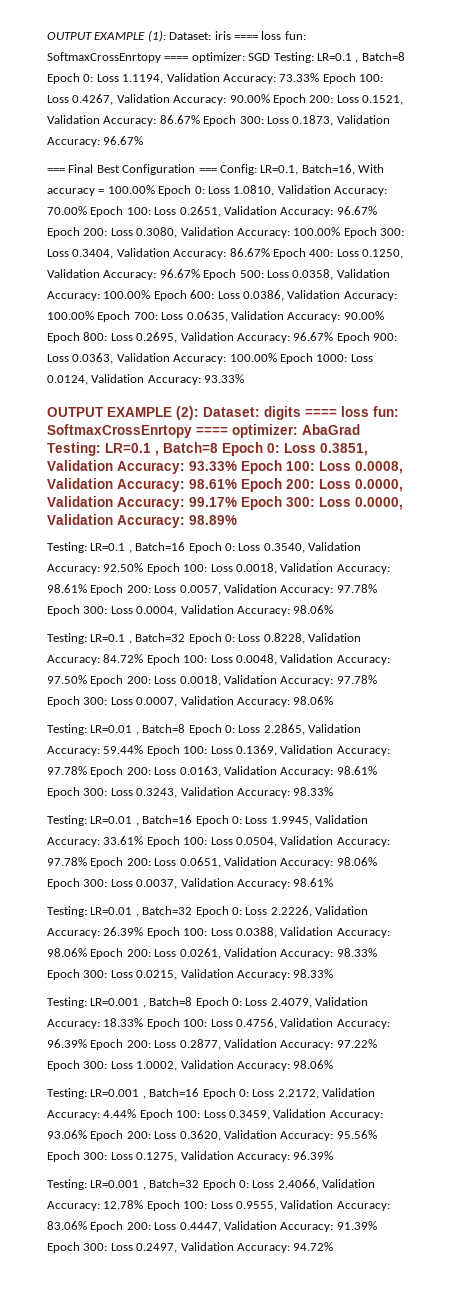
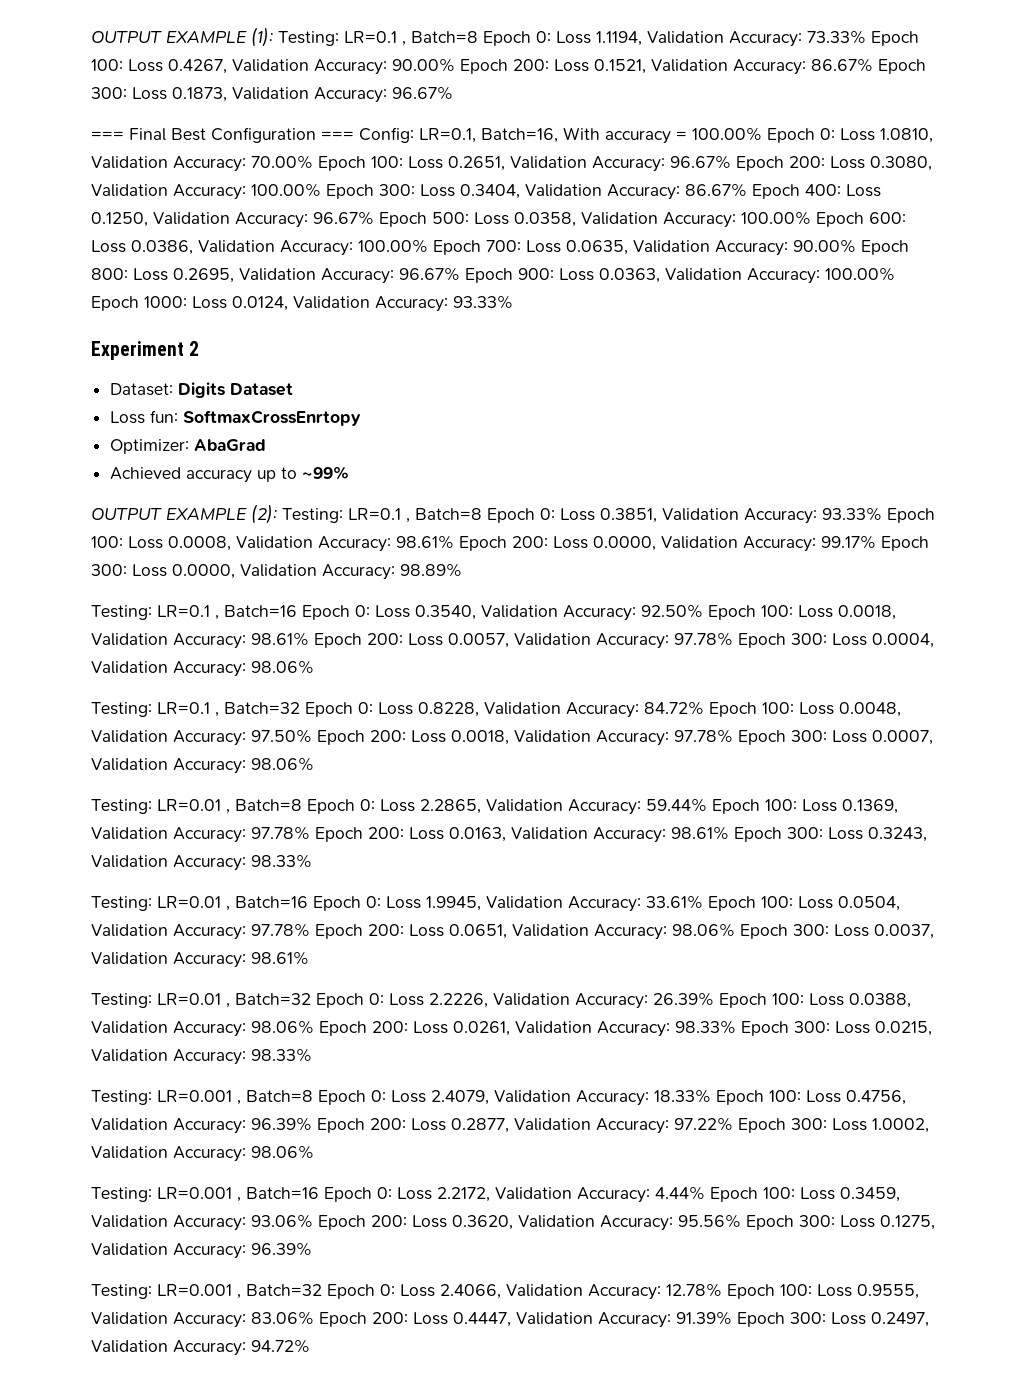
- OUTPUT EXAMPLE (1): Dataset: iris ==== loss fun: SoftmaxCrossEnrtopy ==== optimizer: SGD Testing: LR=0.1 , Batch=8 Epoch 0: Loss 1.1194, Validation Accuracy: 73.33% Epoch 100: Loss 0.4267, Validation Accuracy: 90.00% Epoch 200: Loss 0.1521, Validation Accuracy: 86.67% Epoch 300: Loss 0.1873, Validation Accuracy: 96.67%
+ OUTPUT EXAMPLE (1): Testing: LR=0.1 , Batch=8 Epoch 0: Loss 1.1194, Validation Accuracy: 73.33% Epoch 100: Loss 0.4267, Validation Accuracy: 90.00% Epoch 200: Loss 0.1521, Validation Accuracy: 86.67% Epoch 300: Loss 0.1873, Validation Accuracy: 96.67%
- OUTPUT EXAMPLE (2): Dataset: digits ==== loss fun: SoftmaxCrossEnrtopy ==== optimizer: AbaGrad Testing: LR=0.1 , Batch=8 Epoch 0: Loss 0.3851, Validation Accuracy: 93.33% Epoch 100: Loss 0.0008, Validation Accuracy: 98.61% Epoch 200: Loss 0.0000, Validation Accuracy: 99.17% Epoch 300: Loss 0.0000, Validation Accuracy: 98.89%
+ Experiment 2
+ Dataset: Digits Dataset
+ Loss fun: SoftmaxCrossEnrtopy
+ Optimizer: AbaGrad
+ Achieved accuracy up to ~99%
+ OUTPUT EXAMPLE (2): Testing: LR=0.1 , Batch=8 Epoch 0: Loss 0.3851, Validation Accuracy: 93.33% Epoch 100: Loss 0.0008, Validation Accuracy: 98.61% Epoch 200: Loss 0.0000, Validation Accuracy: 99.17% Epoch 300: Loss 0.0000, Validation Accuracy: 98.89%

